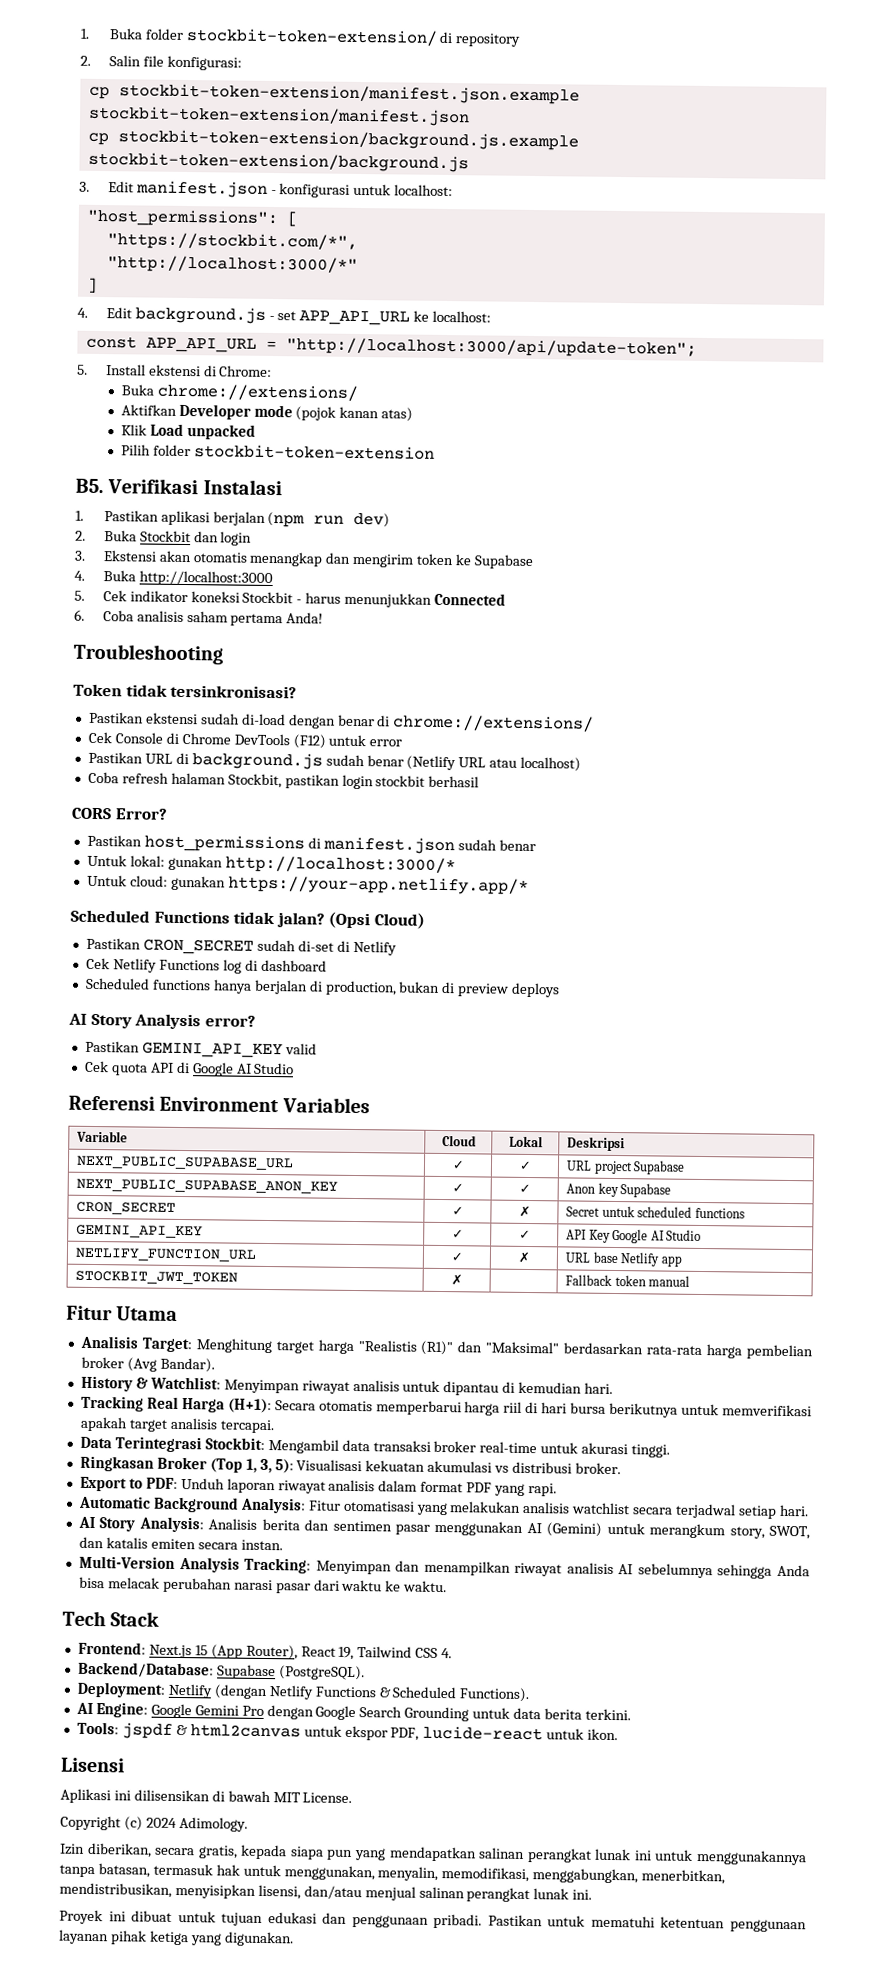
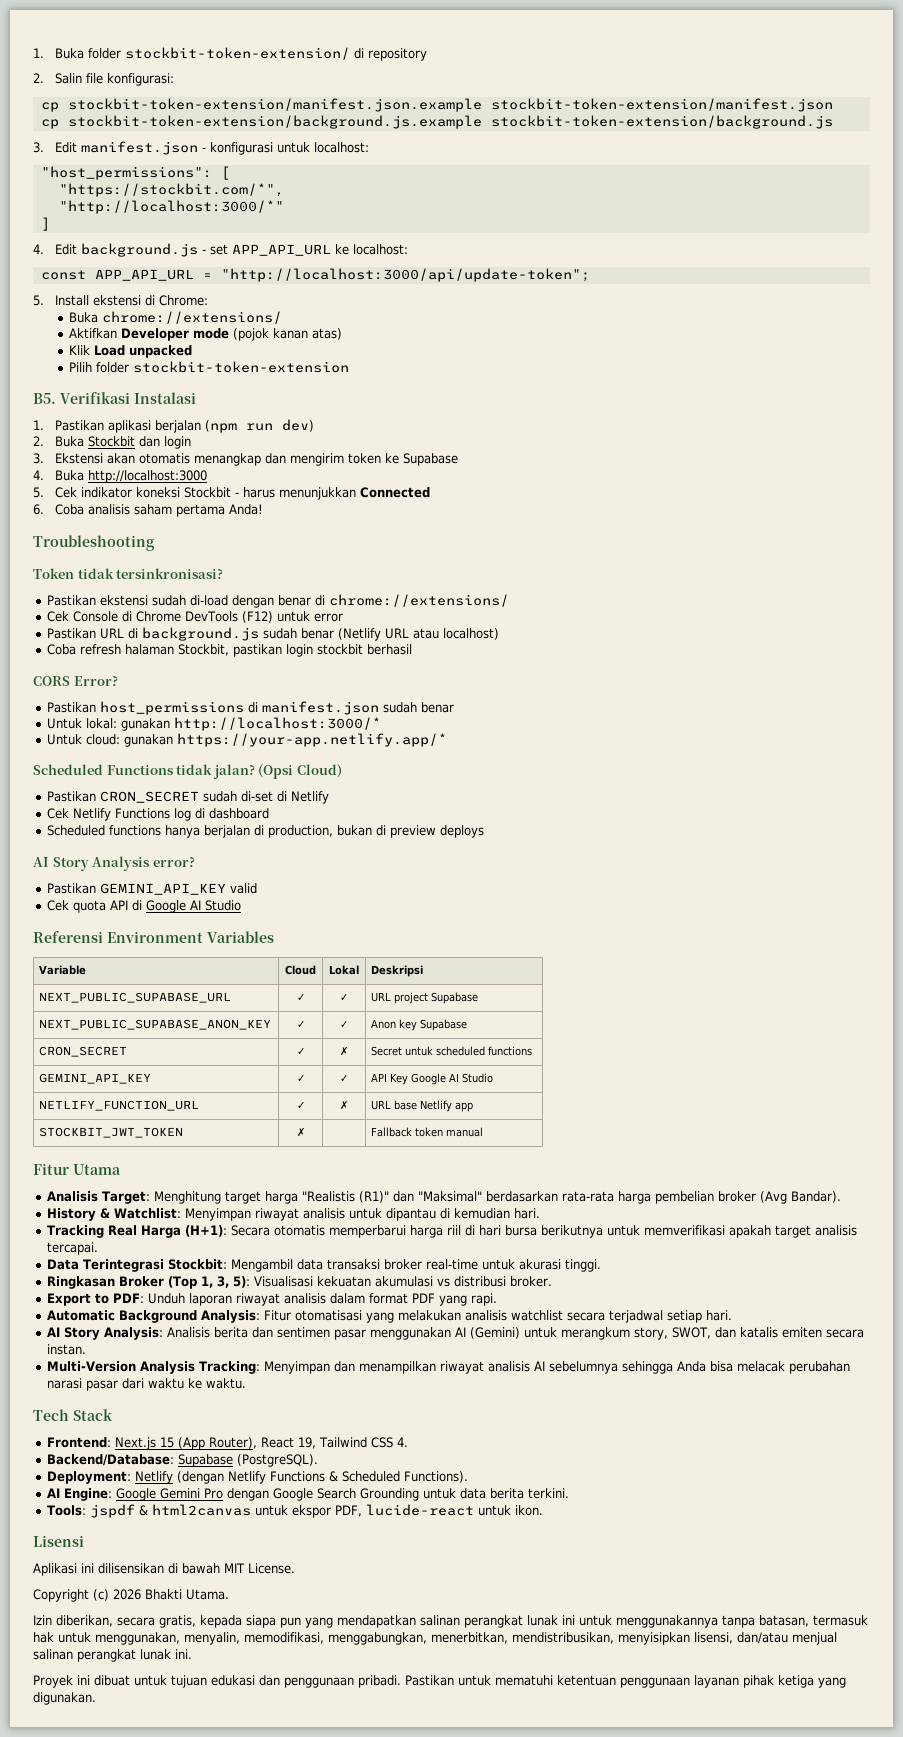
- Copyright (c) 2024 Adimology.
+ Copyright (c) 2026 Bhakti Utama.

